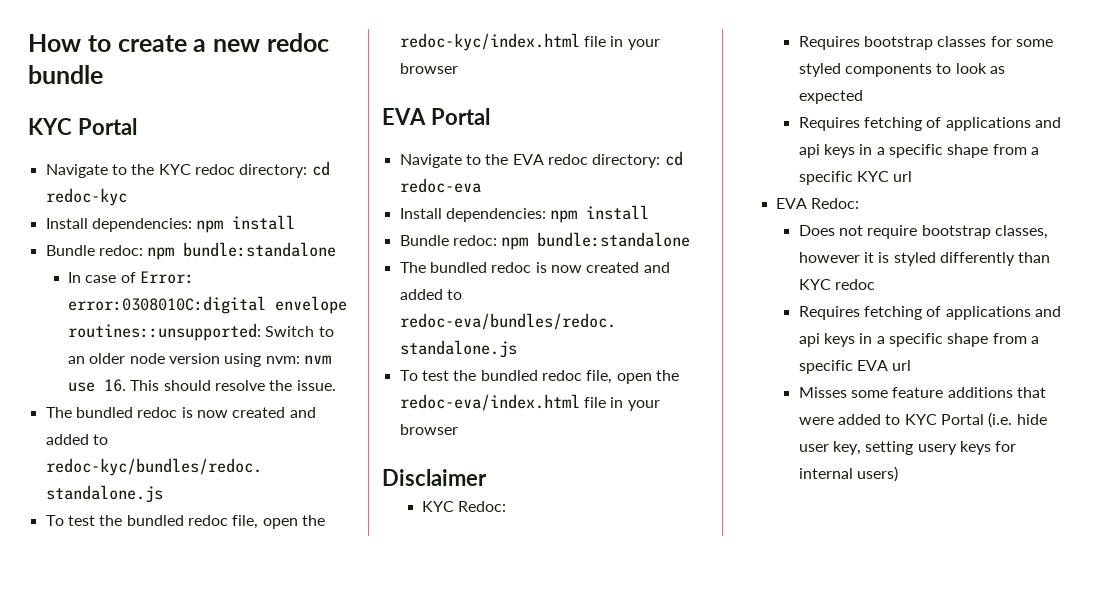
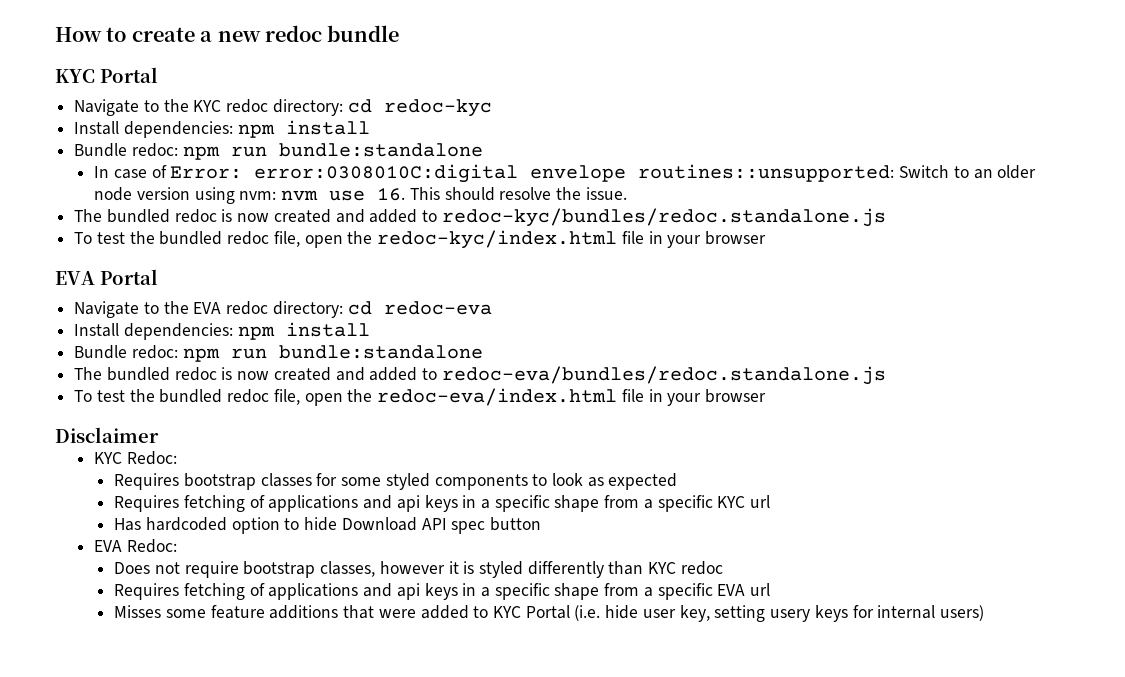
  Navigate to the KYC redoc directory: cd redoc-kyc
  Install dependencies: npm install
- Bundle redoc: npm bundle:standalone
+ Bundle redoc: npm run bundle:standalone
  Navigate to the EVA redoc directory: cd redoc-eva
  Install dependencies: npm install
- Bundle redoc: npm bundle:standalone
+ Bundle redoc: npm run bundle:standalone
+ Has hardcoded option to hide Download API spec button

